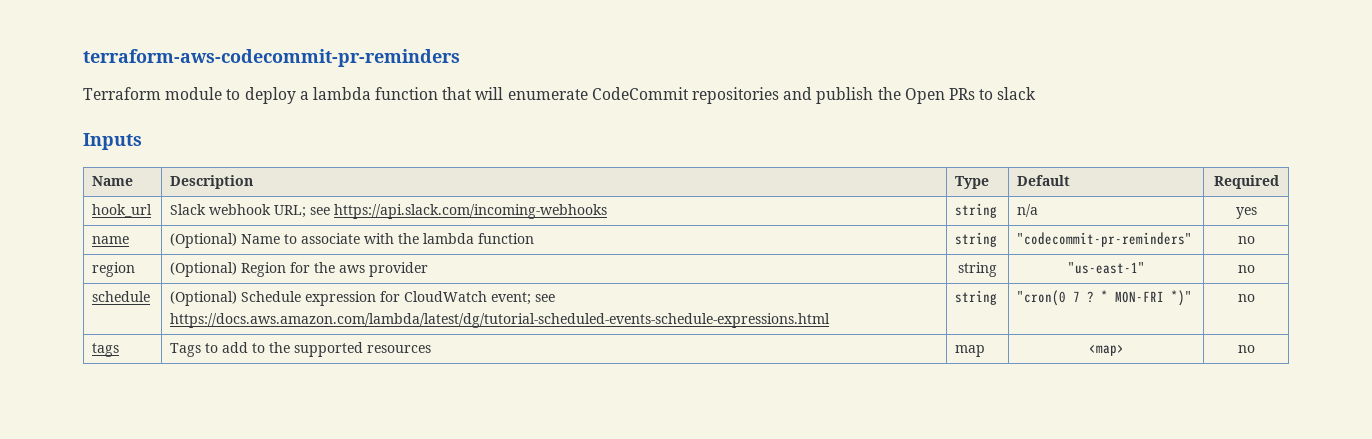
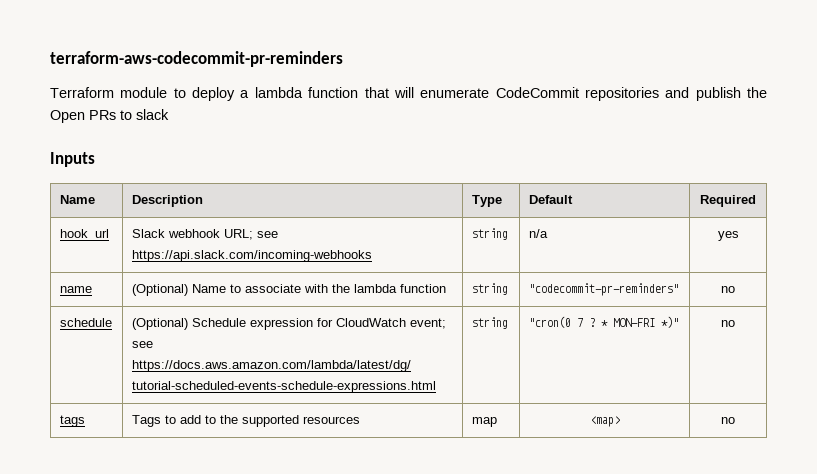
- region | (Optional) Region for the aws provider | string | "us-east-1" | no

